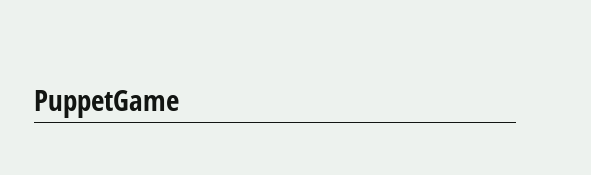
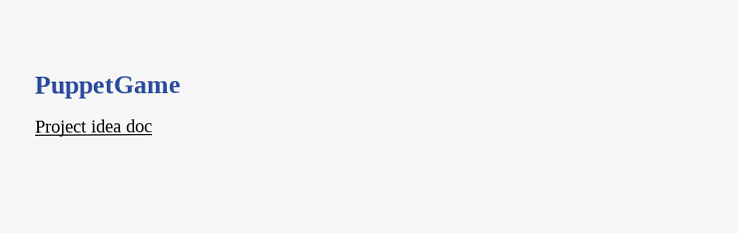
+ Project idea doc

